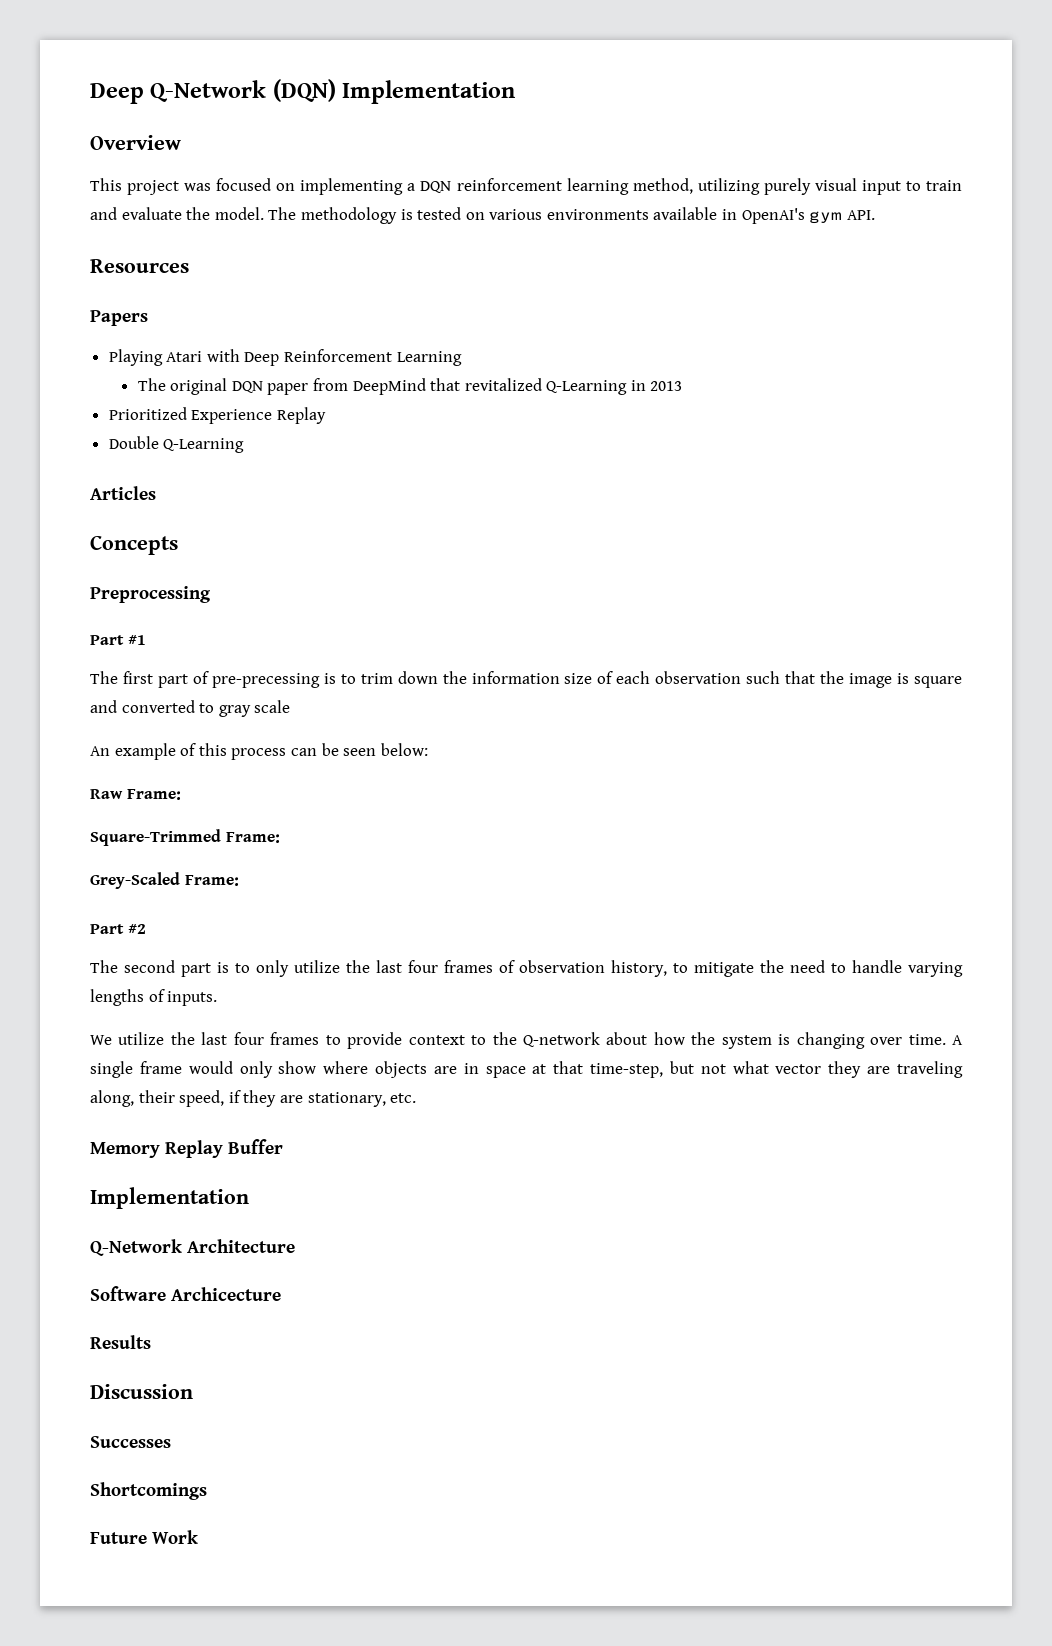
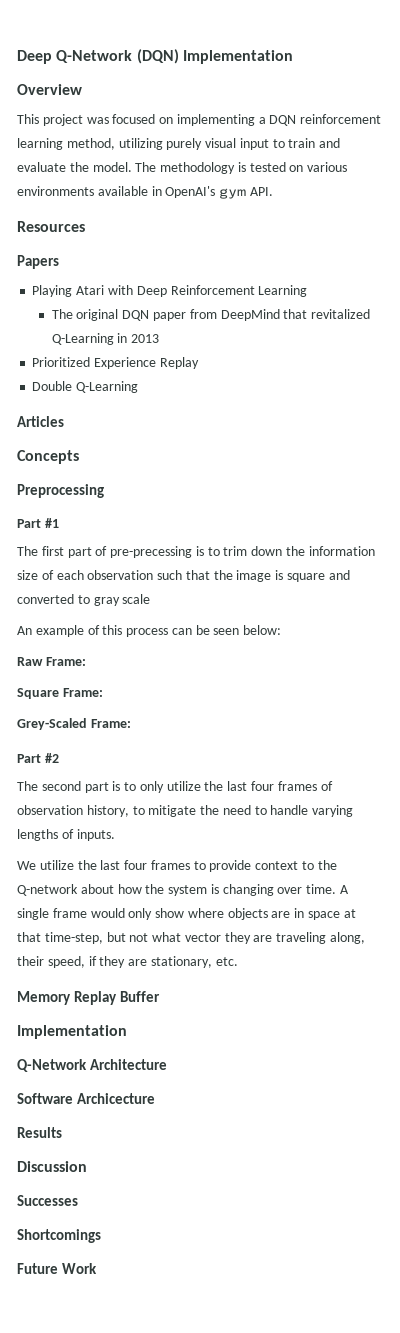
- Square-Trimmed Frame:
+ Square Frame:

